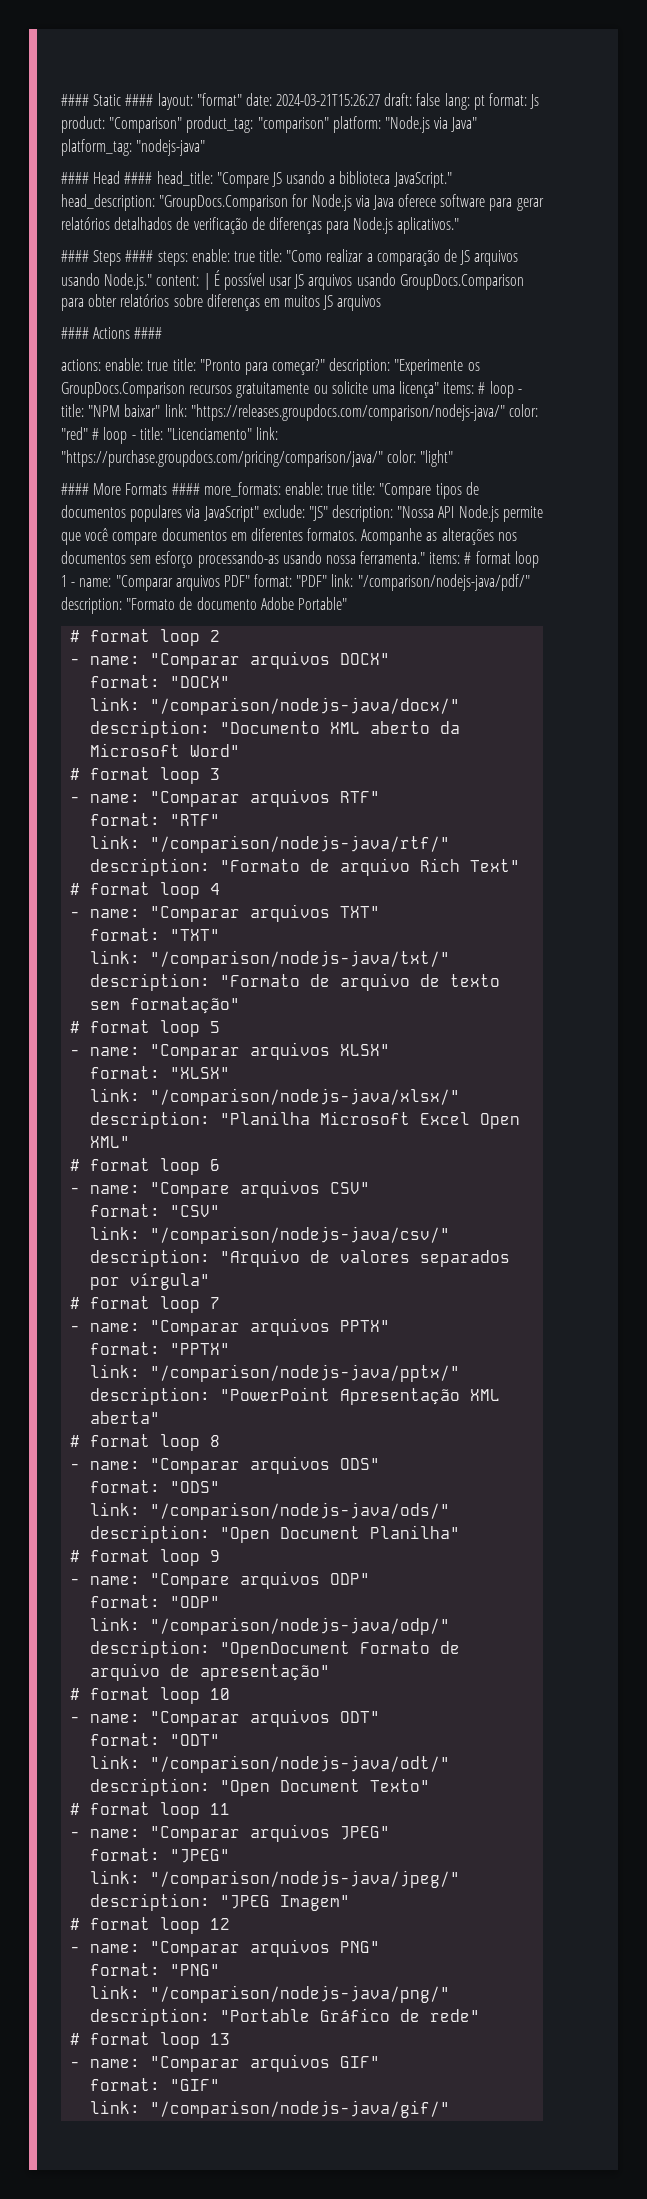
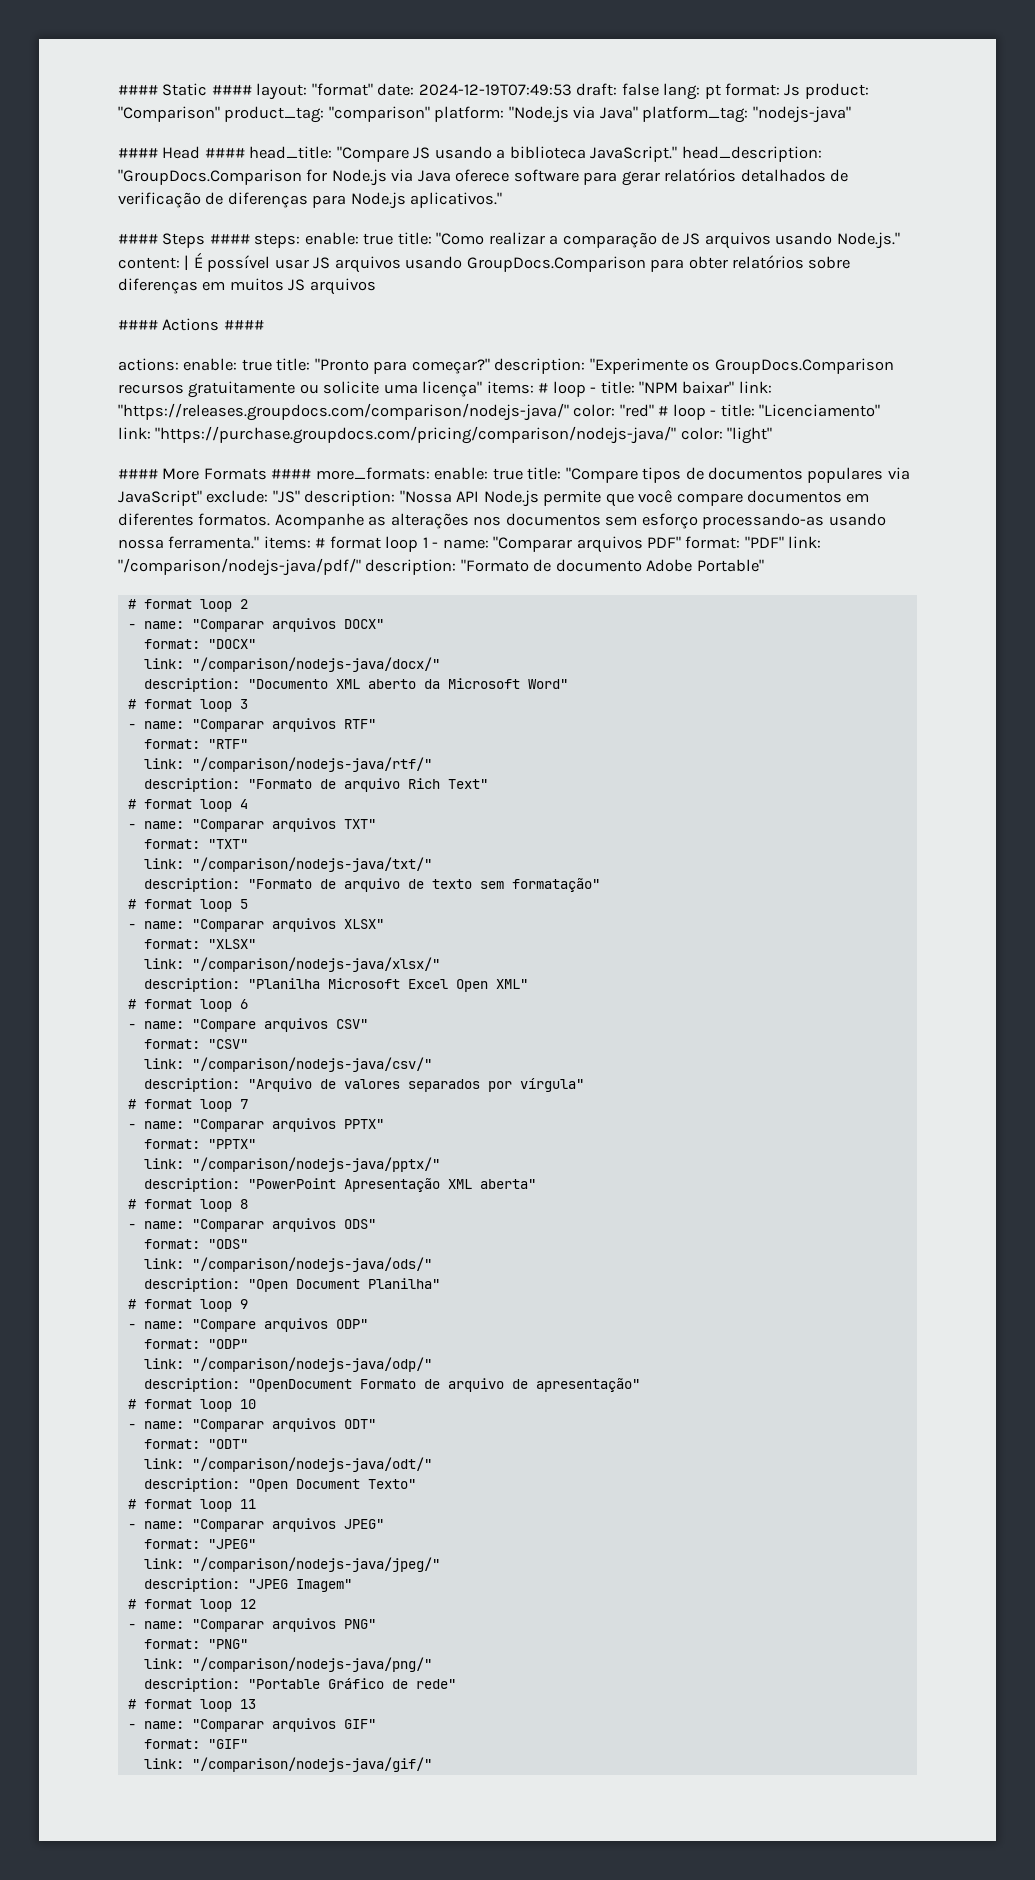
- #### Static #### layout: "format" date: 2024-03-21T15:26:27 draft: false lang: pt format: Js product: "Comparison" product_tag: "comparison" platform: "Node.js via Java" platform_tag: "nodejs-java"
+ #### Static #### layout: "format" date: 2024-12-19T07:49:53 draft: false lang: pt format: Js product: "Comparison" product_tag: "comparison" platform: "Node.js via Java" platform_tag: "nodejs-java"
- actions: enable: true title: "Pronto para começar?" description: "Experimente os GroupDocs.Comparison recursos gratuitamente ou solicite uma licença" items: # loop - title: "NPM baixar" link: "https://releases.groupdocs.com/comparison/nodejs-java/" color: "red" # loop - title: "Licenciamento" link: "https://purchase.groupdocs.com/pricing/comparison/java/" color: "light"
+ actions: enable: true title: "Pronto para começar?" description: "Experimente os GroupDocs.Comparison recursos gratuitamente ou solicite uma licença" items: # loop - title: "NPM baixar" link: "https://releases.groupdocs.com/comparison/nodejs-java/" color: "red" # loop - title: "Licenciamento" link: "https://purchase.groupdocs.com/pricing/comparison/nodejs-java/" color: "light"

